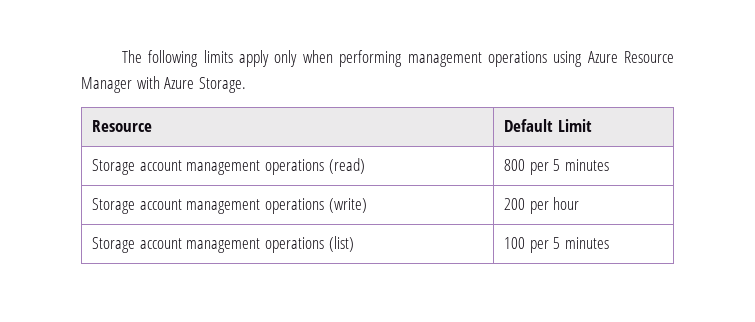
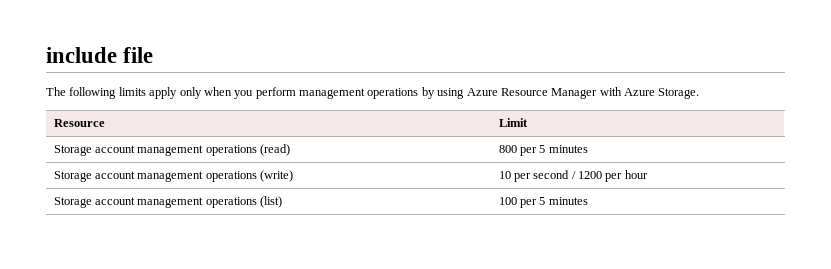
+ include file
- The following limits apply only when performing management operations using Azure Resource Manager with Azure Storage.
+ The following limits apply only when you perform management operations by using Azure Resource Manager with Azure Storage.
- Resource | Default Limit
+ Resource | Limit
- Storage account management operations (write) | 200 per hour
+ Storage account management operations (write) | 10 per second / 1200 per hour

